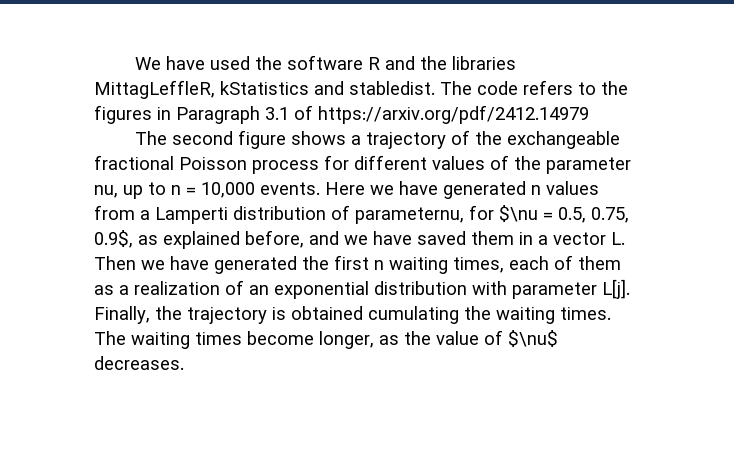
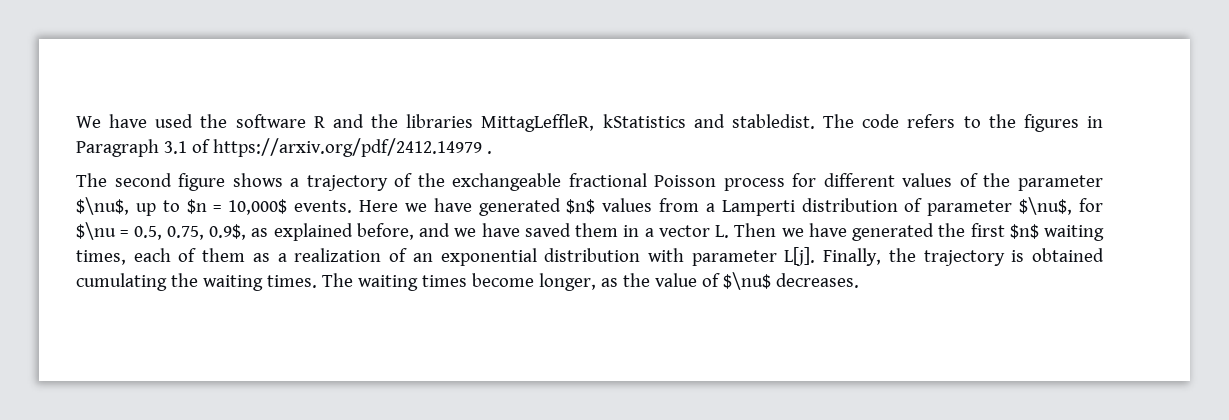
- The code refers to the figures in Paragraph 3.1 of https://arxiv.org/pdf/2412.14979
+ The code refers to the figures in Paragraph 3.1 of https://arxiv.org/pdf/2412.14979 .
- The second figure shows a trajectory of the exchangeable fractional Poisson process for different values of the parameter nu, up to n = 10,000 events.
+ The second figure shows a trajectory of the exchangeable fractional Poisson process for different values of the parameter $\nu$, up to $n = 10,000$ events.
- Here we have generated n values from a Lamperti distribution of parameternu, for $\nu = 0.5, 0.75, 0.9$, as explained before, and we have saved them in a vector L. Then we have generated the first n waiting times, each of them as a realization of an exponential distribution with parameter L[j].
+ Here we have generated $n$ values from a Lamperti distribution of parameter $\nu$, for $\nu = 0.5, 0.75, 0.9$, as explained before, and we have saved them in a vector L. Then we have generated the first $n$ waiting times, each of them as a realization of an exponential distribution with parameter L[j].

